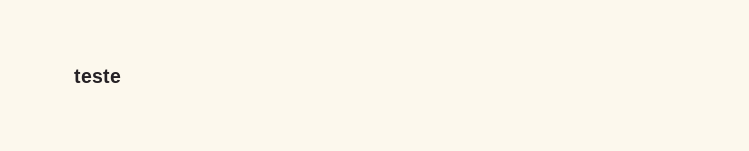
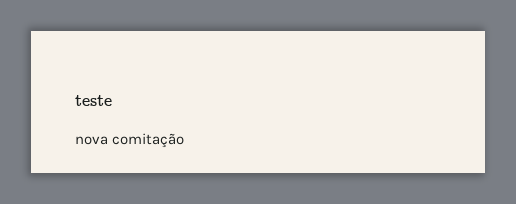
+ nova comitação

